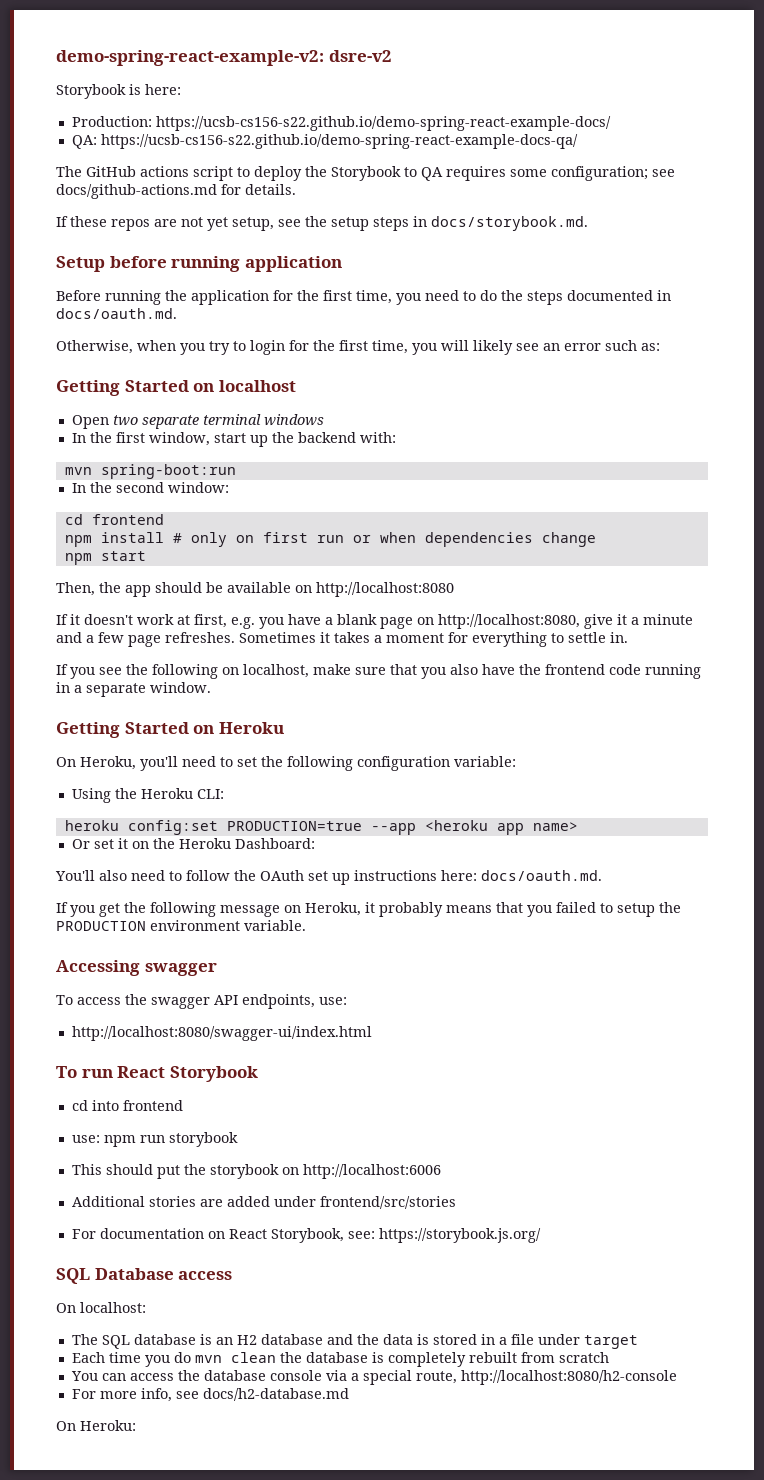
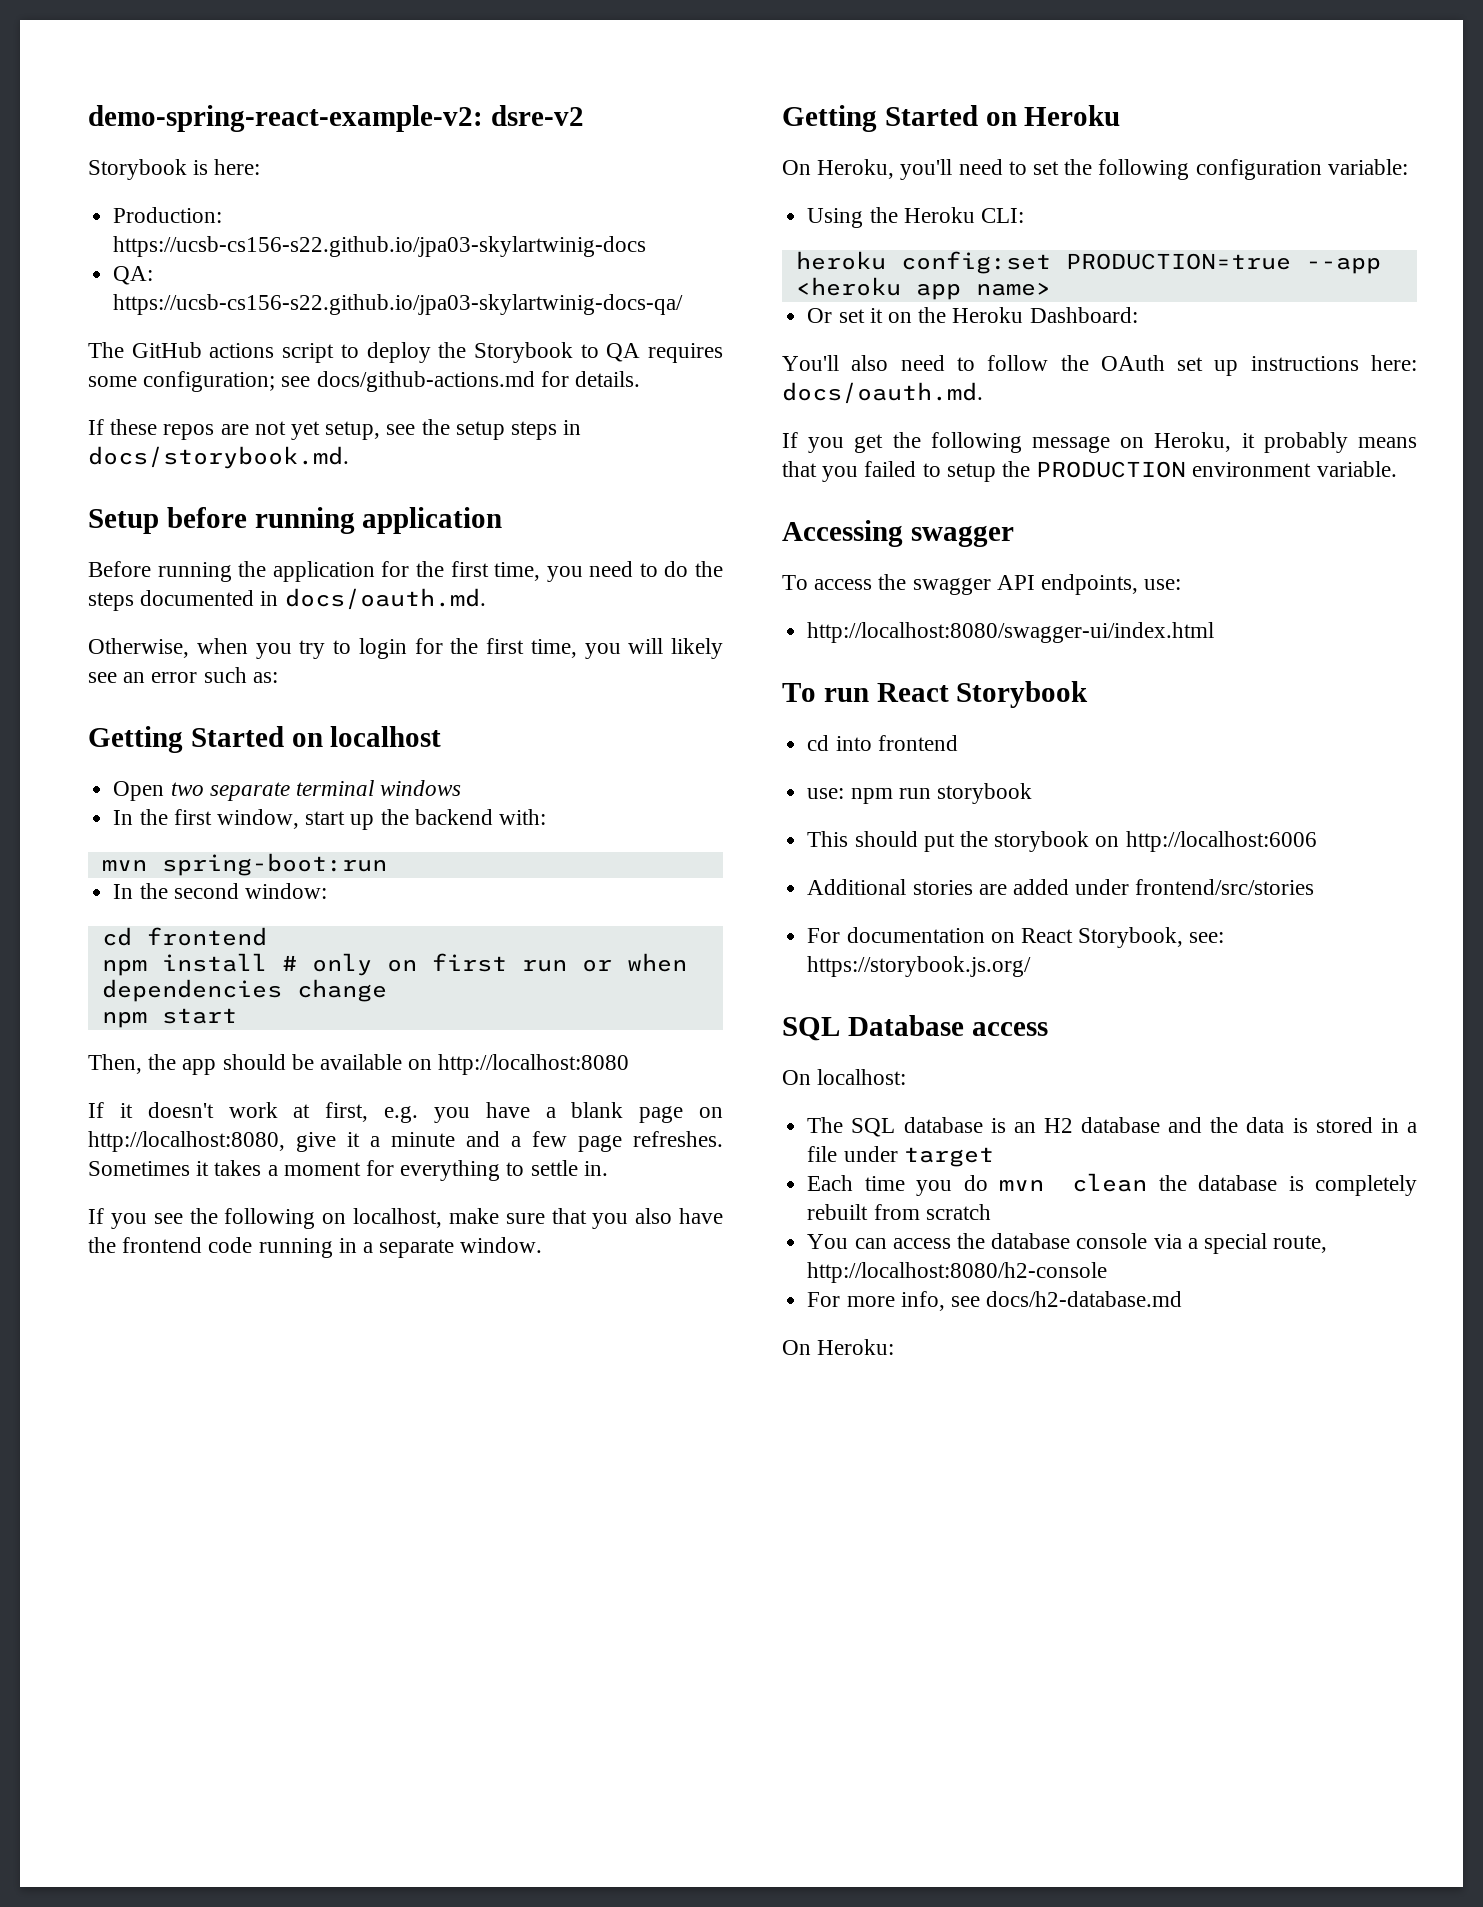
- Production: https://ucsb-cs156-s22.github.io/demo-spring-react-example-docs/
+ Production: https://ucsb-cs156-s22.github.io/jpa03-skylartwinig-docs
- QA: https://ucsb-cs156-s22.github.io/demo-spring-react-example-docs-qa/
+ QA: https://ucsb-cs156-s22.github.io/jpa03-skylartwinig-docs-qa/

